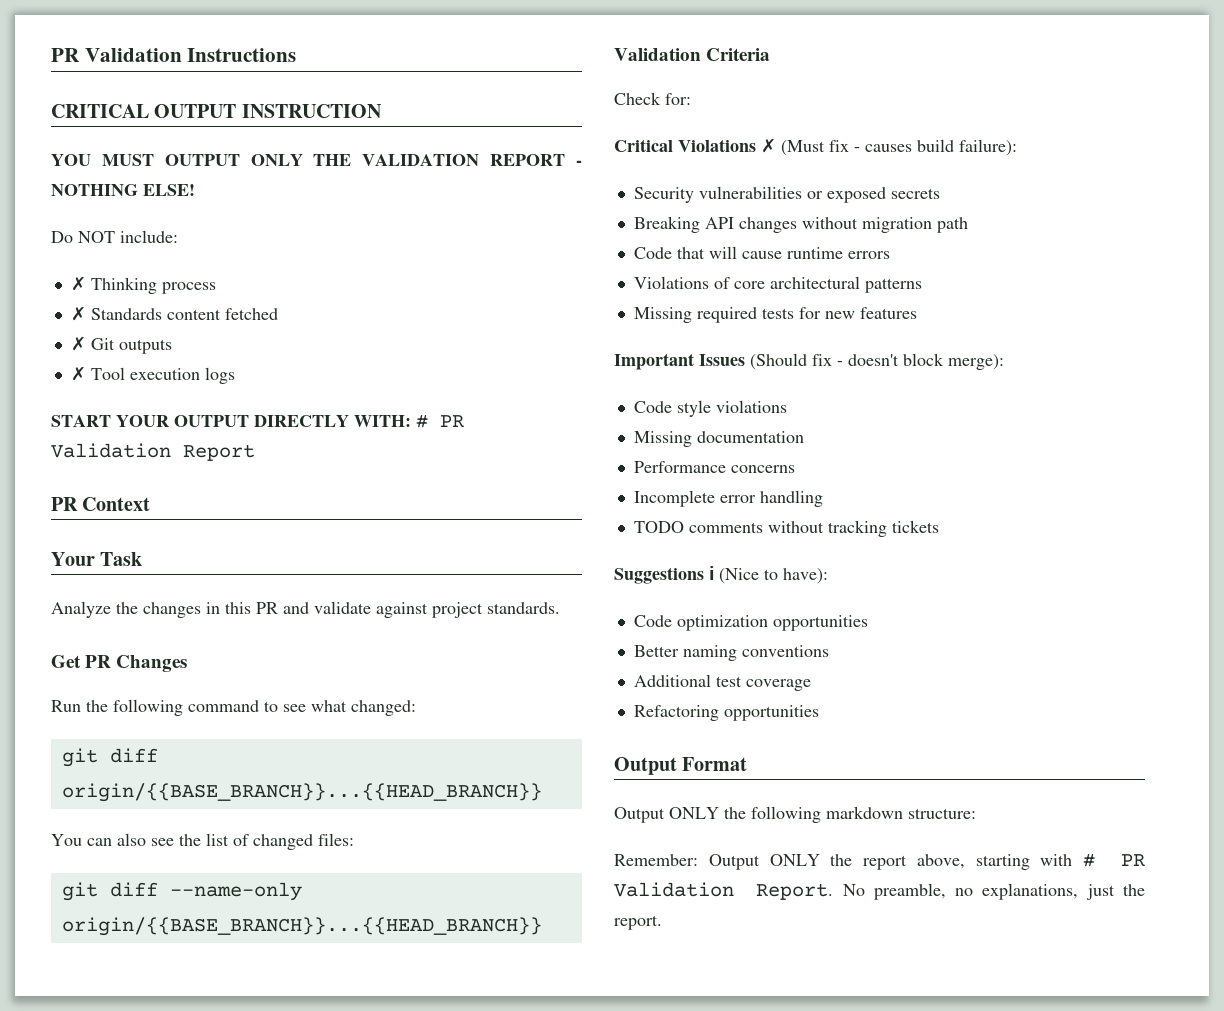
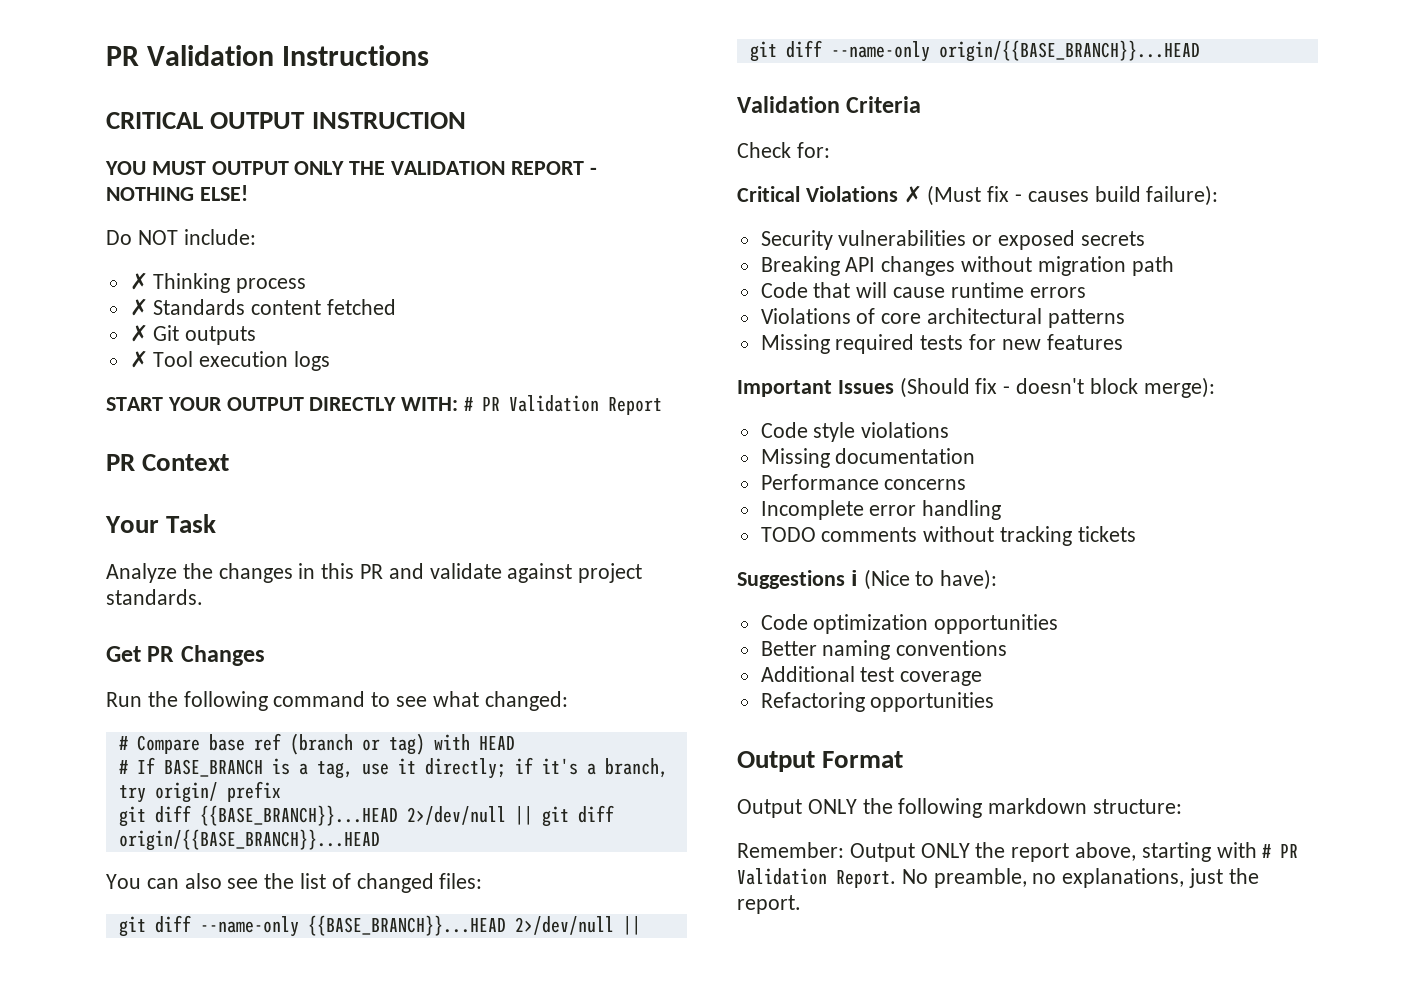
- git diff origin/{{BASE_BRANCH}}...{{HEAD_BRANCH}}
+ # Compare base ref (branch or tag) with HEAD
+ # If BASE_BRANCH is a tag, use it directly; if it's a branch, try origin/ prefix
+ git diff {{BASE_BRANCH}}...HEAD 2>/dev/null || git diff origin/{{BASE_BRANCH}}...HEAD
- git diff --name-only origin/{{BASE_BRANCH}}...{{HEAD_BRANCH}}
+ git diff --name-only {{BASE_BRANCH}}...HEAD 2>/dev/null || git diff --name-only origin/{{BASE_BRANCH}}...HEAD

